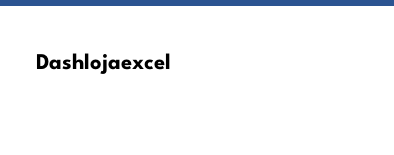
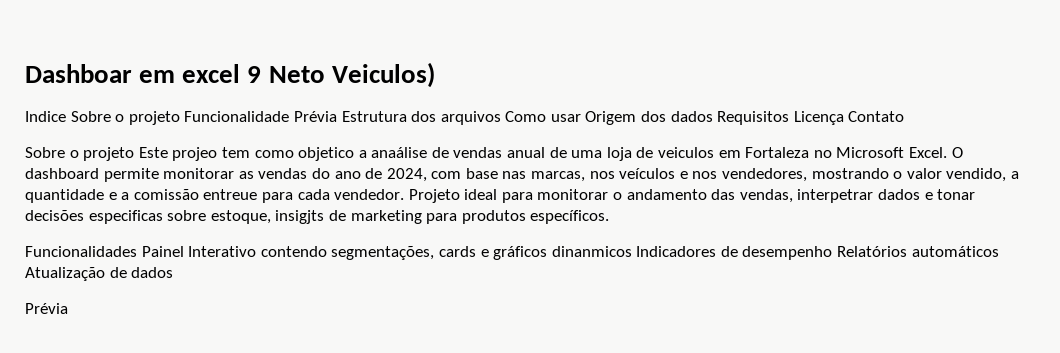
- Dashlojaexcel
+ Dashboar em excel 9 Neto Veiculos)
+ Indice Sobre o projeto Funcionalidade Prévia Estrutura dos arquivos Como usar Origem dos dados Requisitos Licença Contato
+ Sobre o projeto Este projeo tem como objetico a anaálise de vendas anual de uma loja de veiculos em Fortaleza no Microsoft Excel. O dashboard permite monitorar as vendas do ano de 2024, com base nas marcas, nos veículos e nos vendedores, mostrando o valor vendido, a quantidade e a comissão entreue para cada vendedor. Projeto ideal para monitorar o andamento das vendas, interpetrar dados e tonar decisões especificas sobre estoque, insigjts de marketing para produtos específicos.
+ Funcionalidades Painel Interativo contendo segmentações, cards e gráficos dinanmicos Indicadores de desempenho Relatórios automáticos Atualização de dados
+ Prévia

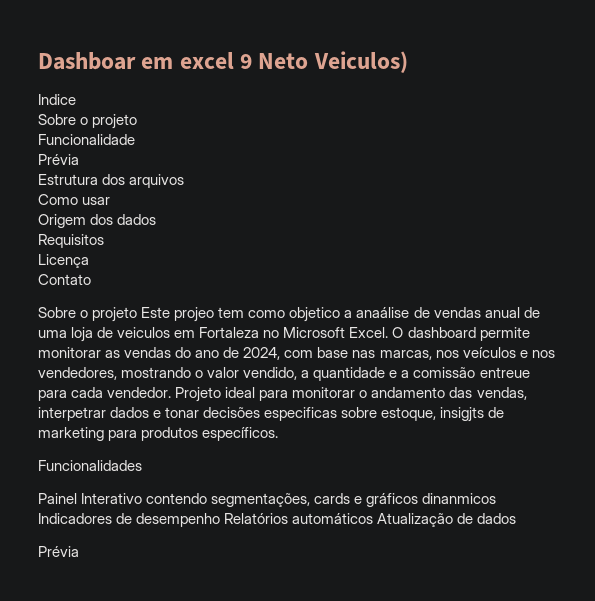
- Indice Sobre o projeto Funcionalidade Prévia Estrutura dos arquivos Como usar Origem dos dados Requisitos Licença Contato
+ Indice
+ Sobre o projeto
+ Funcionalidade
+ Prévia
+ Estrutura dos arquivos
+ Como usar
+ Origem dos dados
+ Requisitos
+ Licença
+ Contato
- Funcionalidades Painel Interativo contendo segmentações, cards e gráficos dinanmicos Indicadores de desempenho Relatórios automáticos Atualização de dados
+ Funcionalidades
+ Painel Interativo contendo segmentações, cards e gráficos dinanmicos Indicadores de desempenho Relatórios automáticos Atualização de dados

